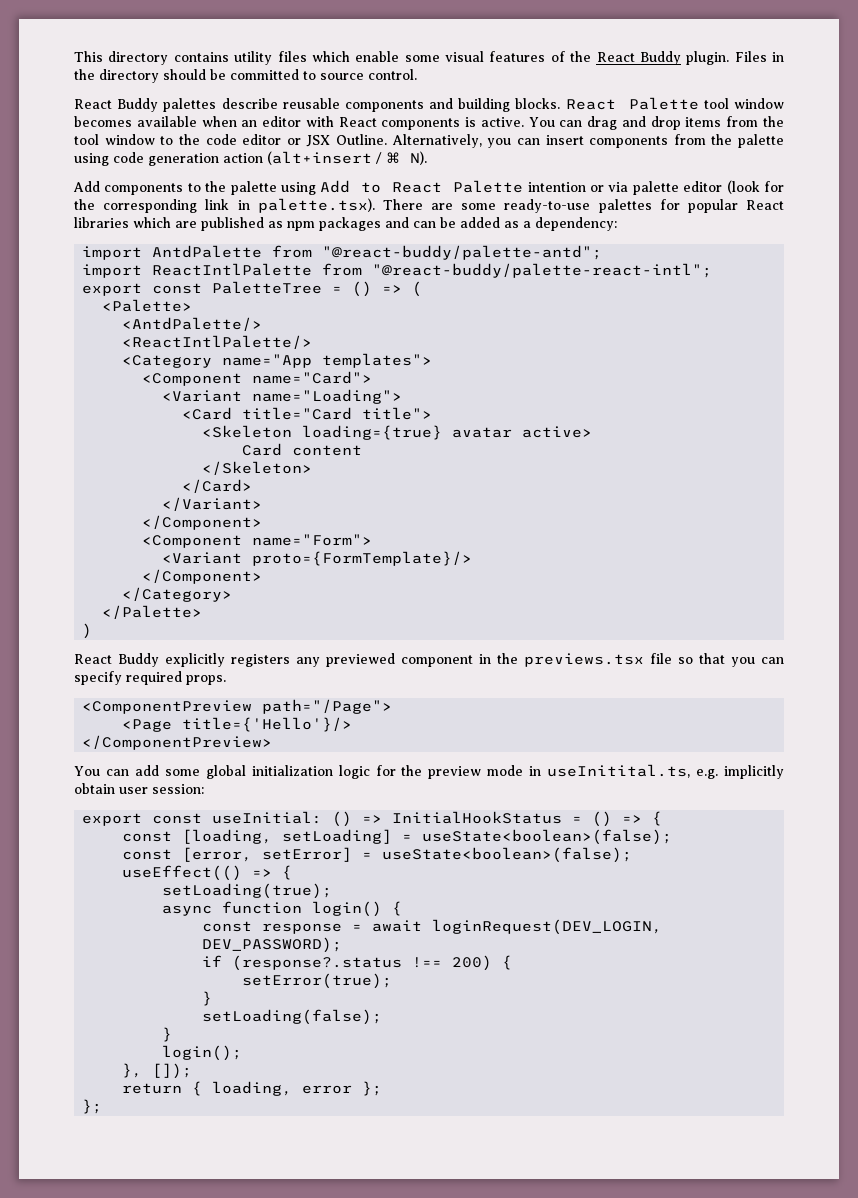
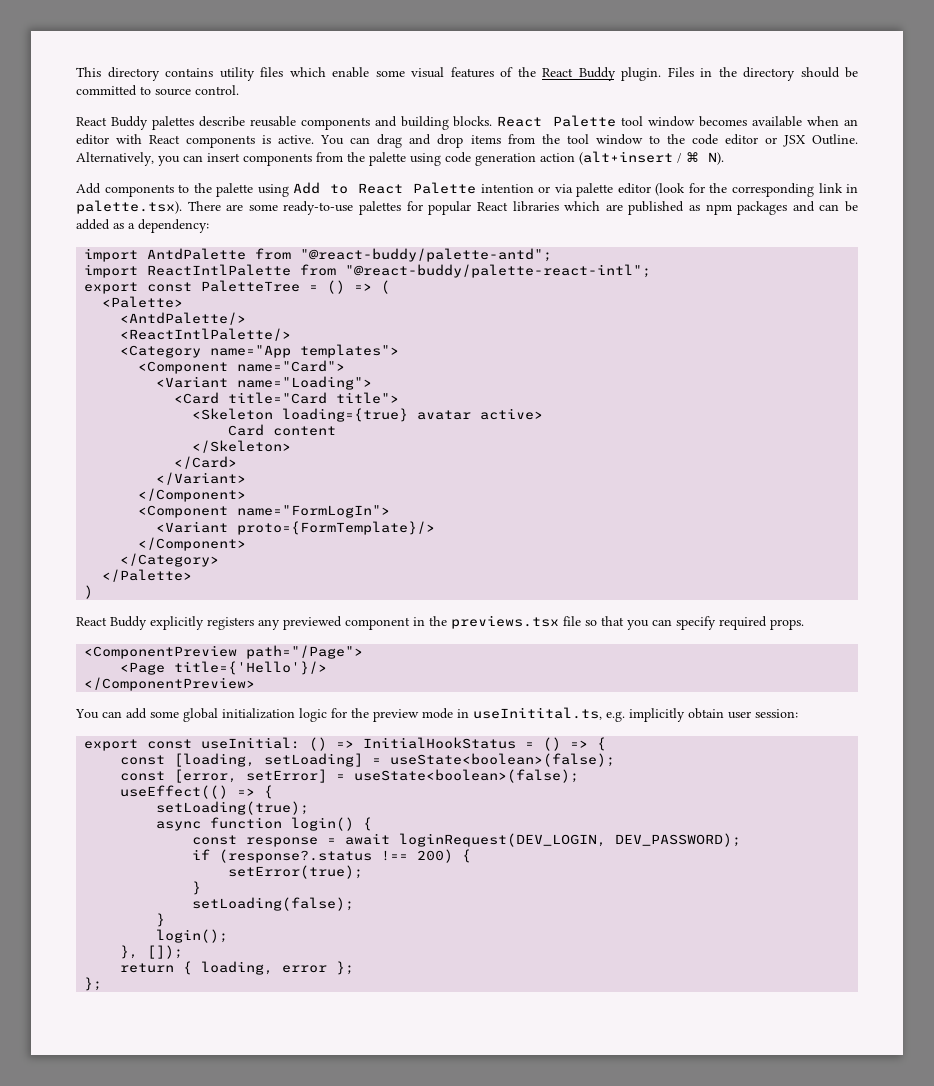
- <Component name="Form">
+ <Component name="FormLogIn">

